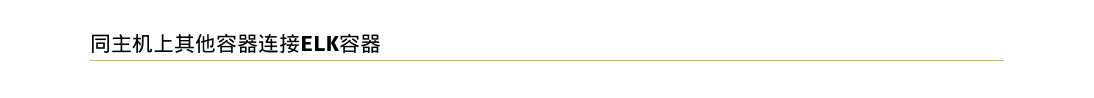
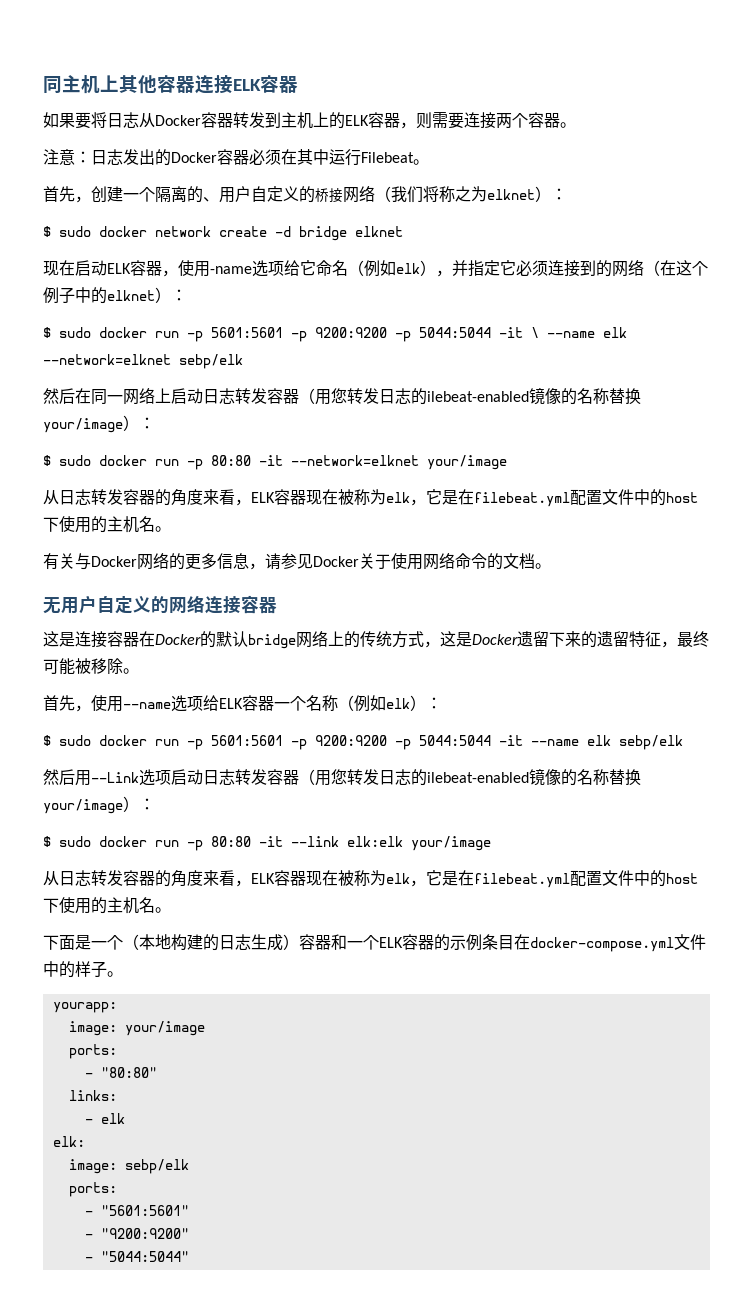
+ 如果要将日志从Docker容器转发到主机上的ELK容器，则需要连接两个容器。
+ 注意：日志发出的Docker容器必须在其中运行Filebeat。
+ 首先，创建一个隔离的、用户自定义的桥接网络（我们将称之为elknet）：
+ $ sudo docker network create -d bridge elknet
+ 现在启动ELK容器，使用-name选项给它命名（例如elk），并指定它必须连接到的网络（在这个例子中的elknet）：
+ $ sudo docker run -p 5601:5601 -p 9200:9200 -p 5044:5044 -it \ --name elk --network=elknet sebp/elk
+ 然后在同一网络上启动日志转发容器（用您转发日志的ilebeat-enabled镜像的名称替换your/image）：
+ $ sudo docker run -p 80:80 -it --network=elknet your/image
+ 从日志转发容器的角度来看，ELK容器现在被称为elk，它是在filebeat.yml配置文件中的host下使用的主机名。
+ 有关与Docker网络的更多信息，请参见Docker关于使用网络命令的文档。
+ 无用户自定义的网络连接容器
+ 这是连接容器在Docker的默认bridge网络上的传统方式，这是Docker遗留下来的遗留特征，最终可能被移除。
+ 首先，使用--name选项给ELK容器一个名称（例如elk）：
+ $ sudo docker run -p 5601:5601 -p 9200:9200 -p 5044:5044 -it --name elk sebp/elk
+ 然后用--Link选项启动日志转发容器（用您转发日志的ilebeat-enabled镜像的名称替换your/image）：
+ $ sudo docker run -p 80:80 -it --link elk:elk your/image
+ 从日志转发容器的角度来看，ELK容器现在被称为elk，它是在filebeat.yml配置文件中的host下使用的主机名。
+ 下面是一个（本地构建的日志生成）容器和一个ELK容器的示例条目在docker-compose.yml文件中的样子。
+ yourapp:
+ image: your/image
+ ports:
+ - "80:80"
+ links:
+ - elk
+ elk:
+ image: sebp/elk
+ ports:
+ - "5601:5601"
+ - "9200:9200"
+ - "5044:5044"

